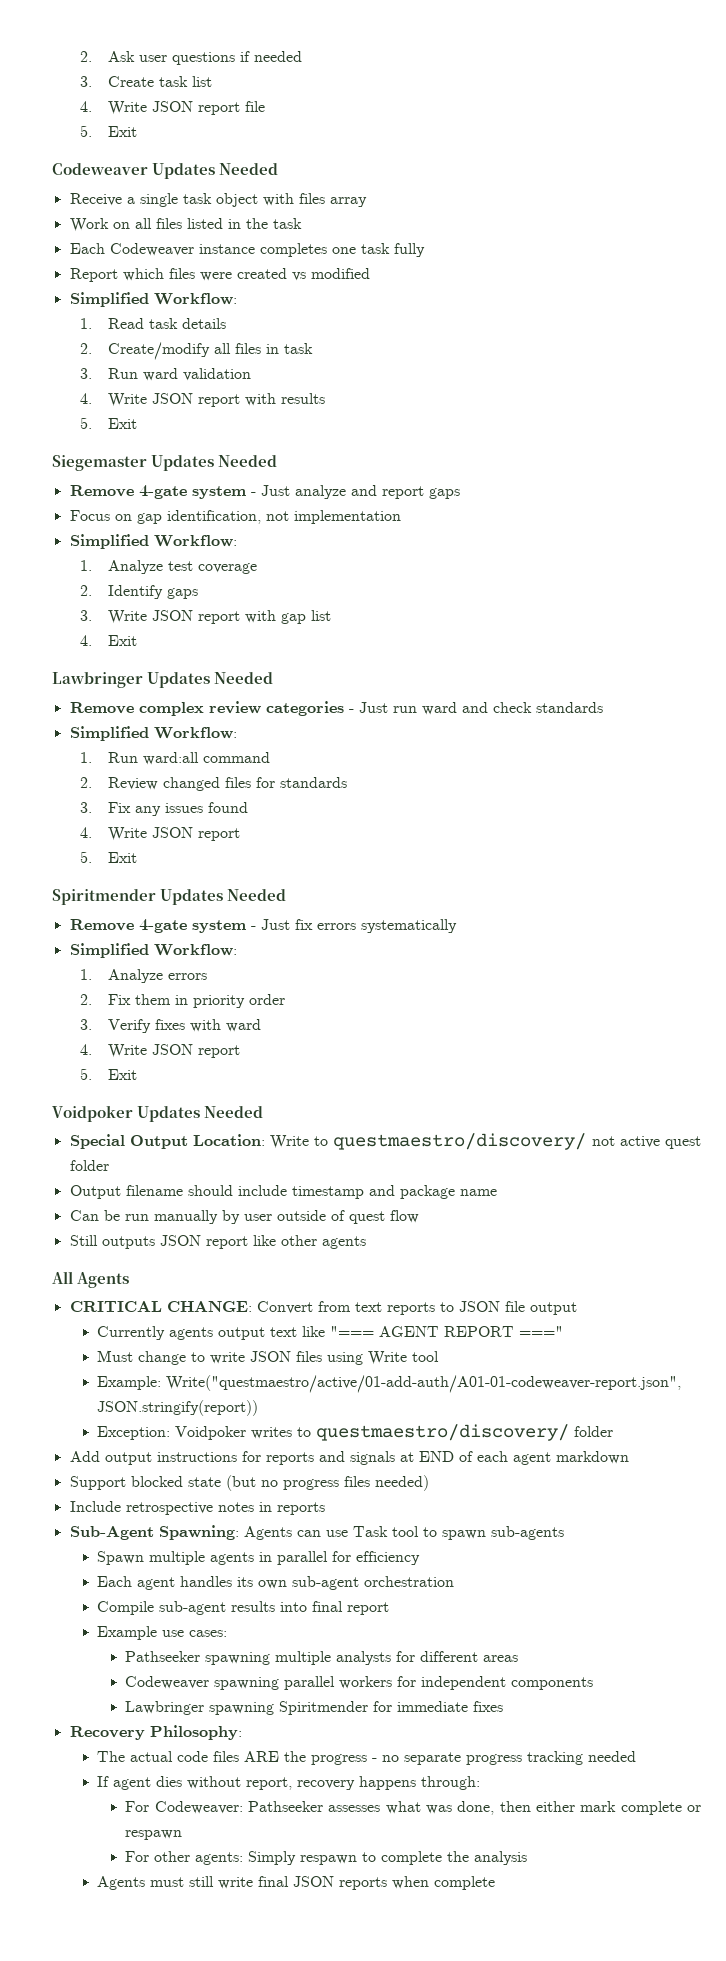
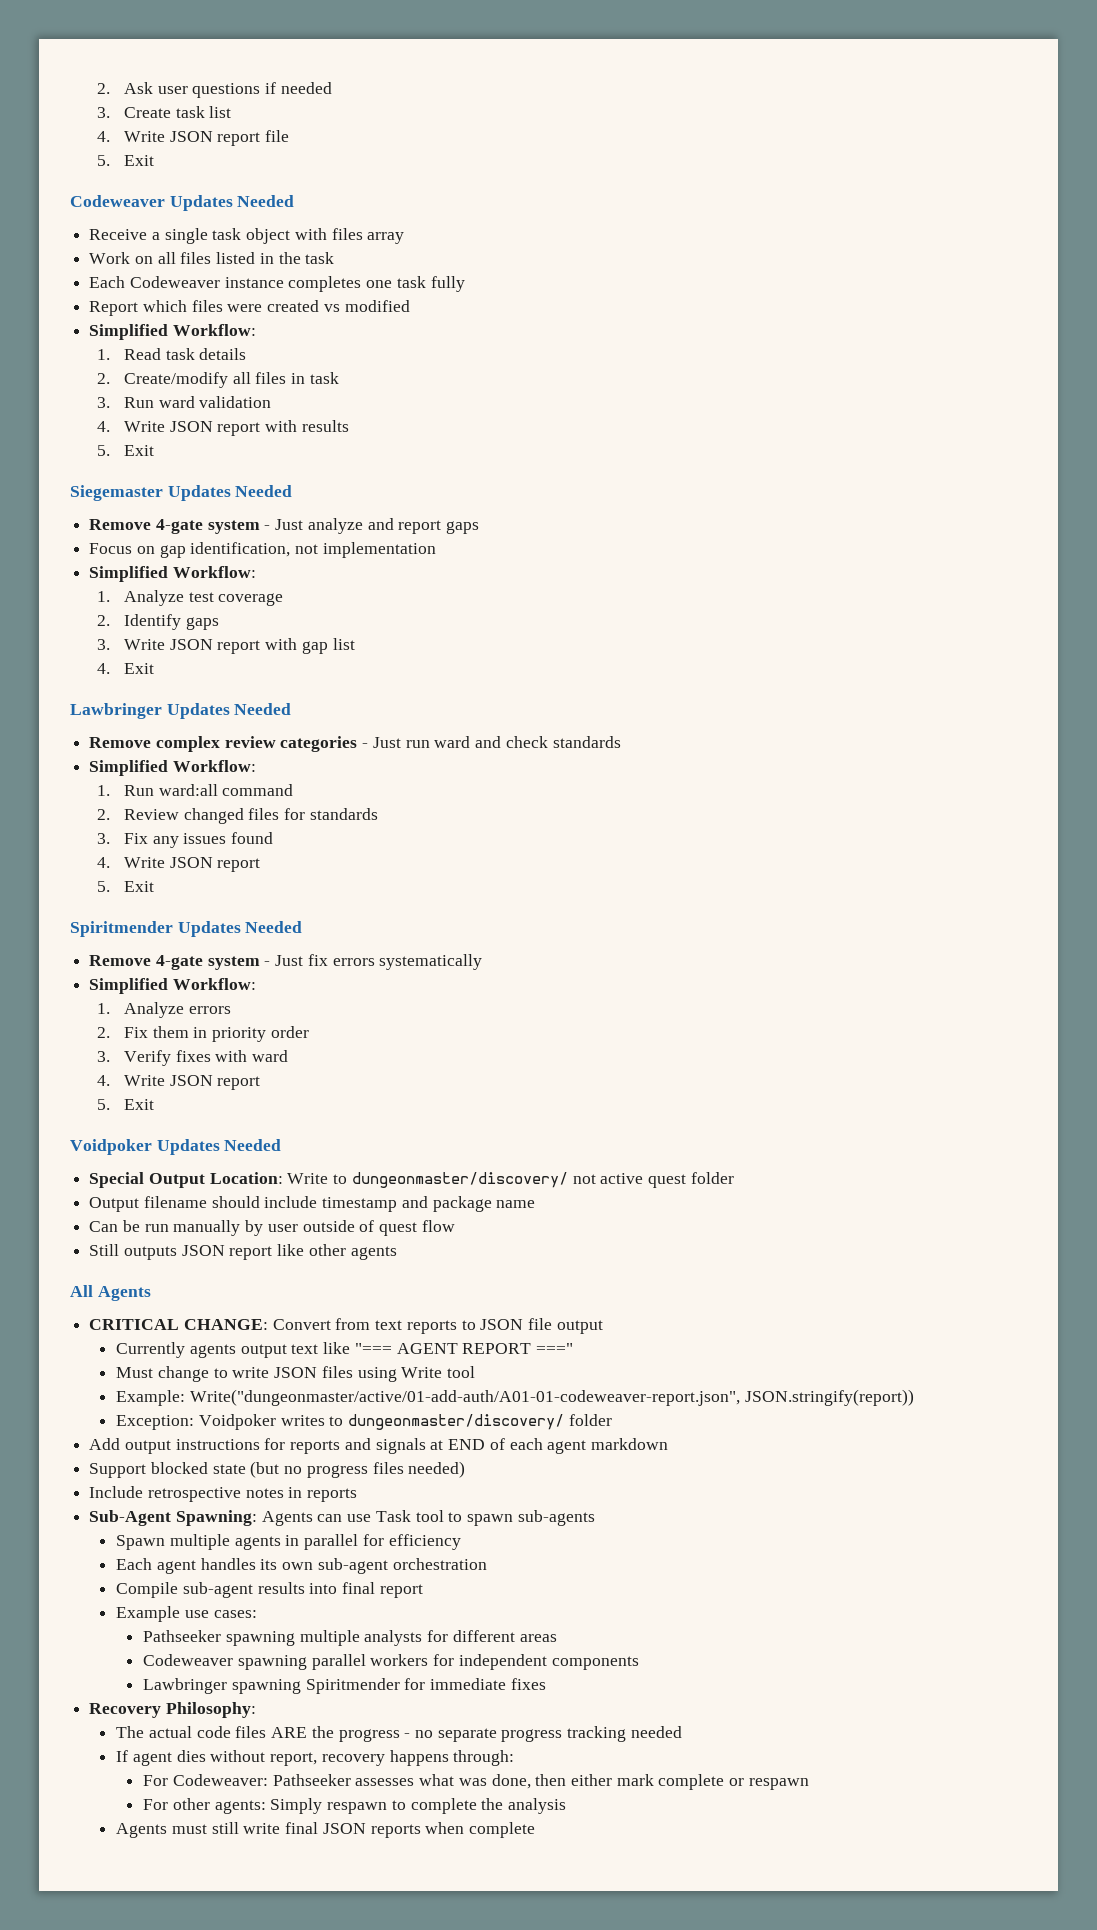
- Special Output Location: Write to questmaestro/discovery/ not active quest folder
+ Special Output Location: Write to dungeonmaster/discovery/ not active quest folder
- Example: Write("questmaestro/active/01-add-auth/A01-01-codeweaver-report.json", JSON.stringify(report))
+ Example: Write("dungeonmaster/active/01-add-auth/A01-01-codeweaver-report.json", JSON.stringify(report))
- Exception: Voidpoker writes to questmaestro/discovery/ folder
+ Exception: Voidpoker writes to dungeonmaster/discovery/ folder

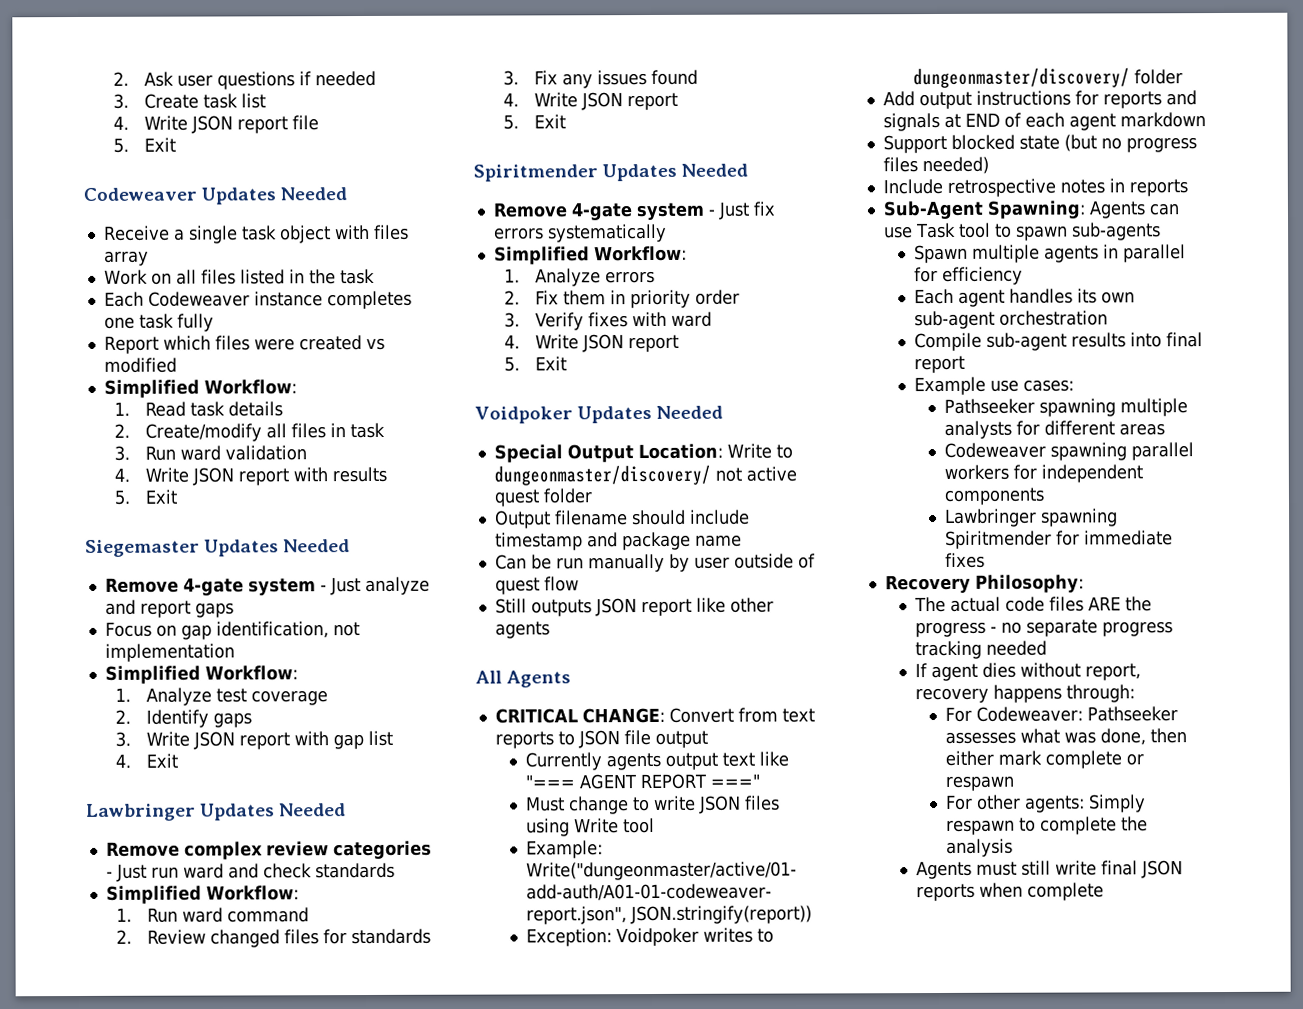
- 1. Run ward:all command
+ 1. Run ward command

